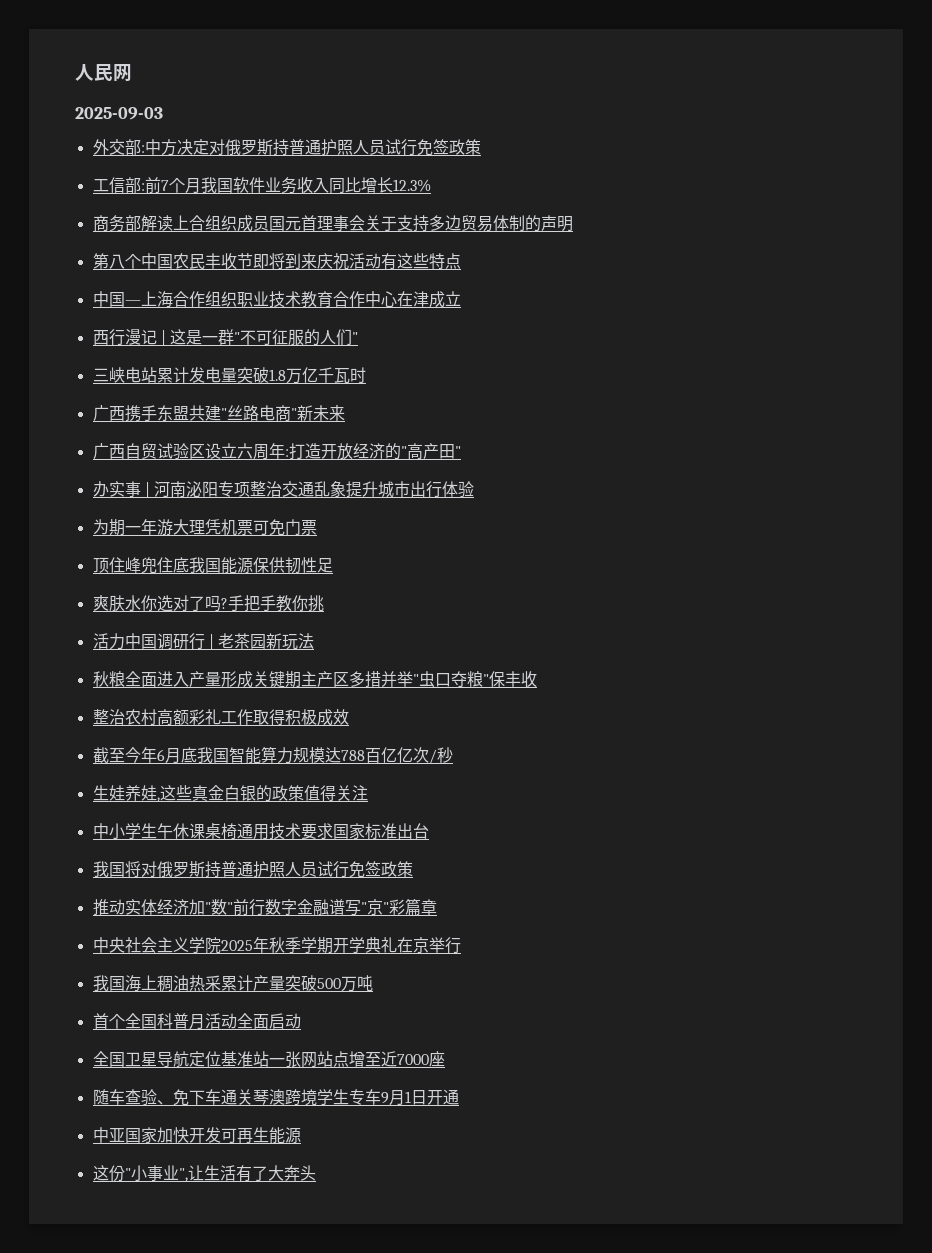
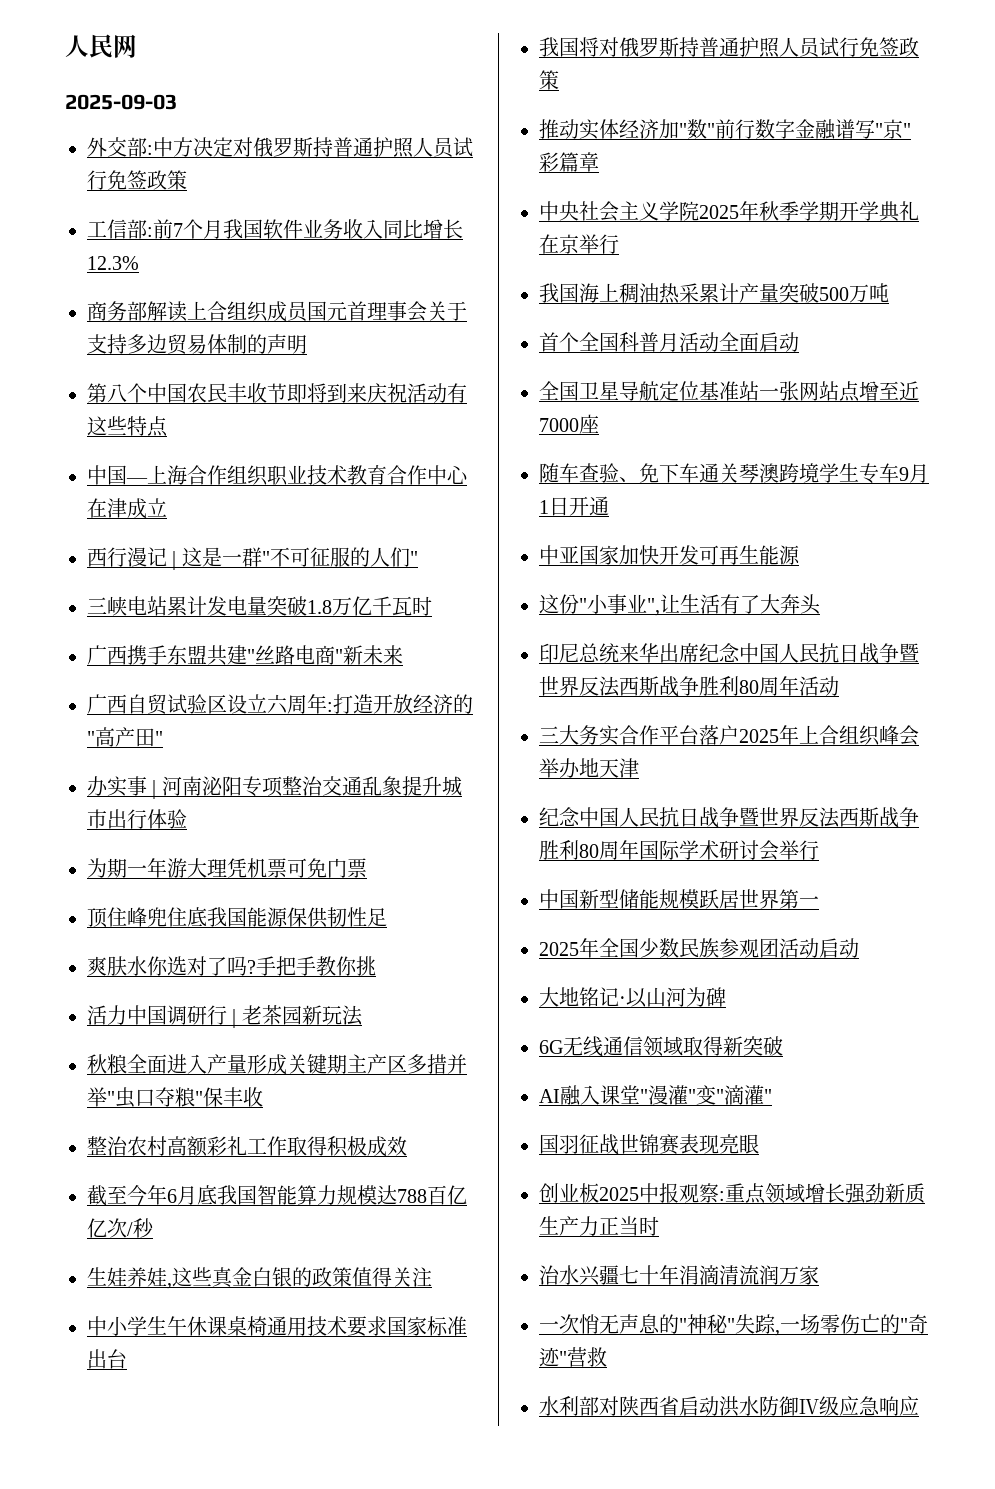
+ 印尼总统来华出席纪念中国人民抗日战争暨世界反法西斯战争胜利80周年活动
+ 三大务实合作平台落户2025年上合组织峰会举办地天津
+ 纪念中国人民抗日战争暨世界反法西斯战争胜利80周年国际学术研讨会举行
+ 中国新型储能规模跃居世界第一
+ 2025年全国少数民族参观团活动启动
+ 大地铭记·以山河为碑
+ 6G无线通信领域取得新突破
+ AI融入课堂"漫灌"变"滴灌"
+ 国羽征战世锦赛表现亮眼
+ 创业板2025中报观察:重点领域增长强劲新质生产力正当时
+ 治水兴疆七十年涓滴清流润万家
+ 一次悄无声息的"神秘"失踪,一场零伤亡的"奇迹"营救
+ 水利部对陕西省启动洪水防御Ⅳ级应急响应

